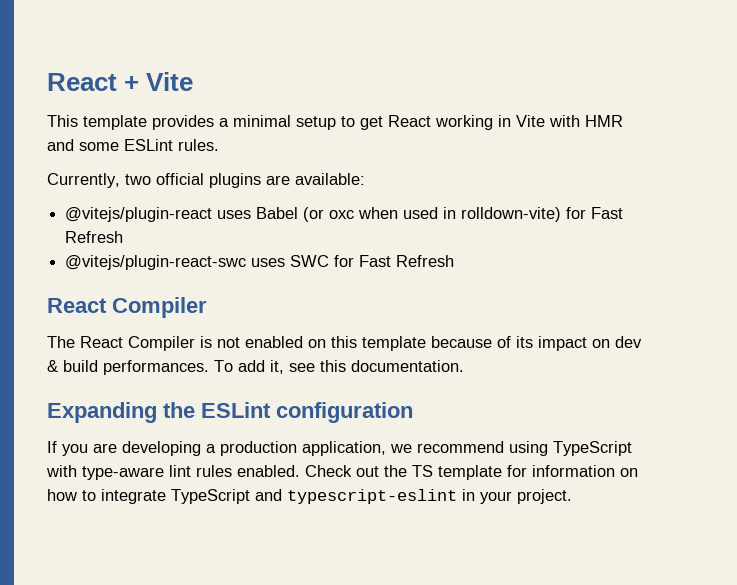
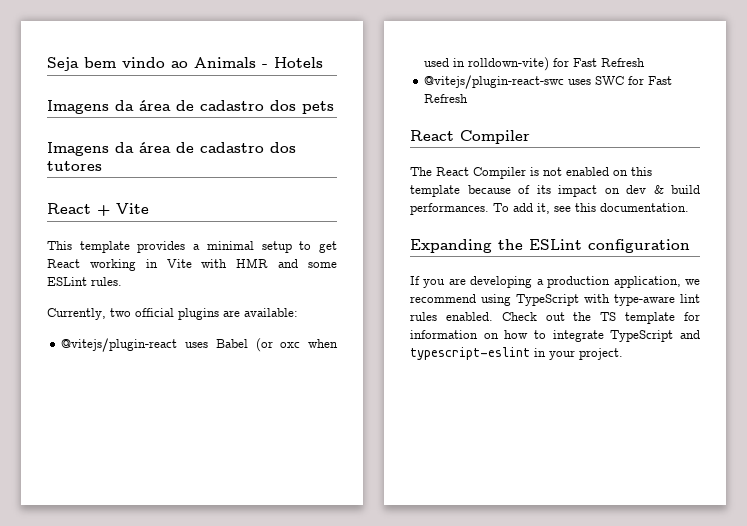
+ Seja bem vindo ao Animals - Hotels
+ Imagens da área de cadastro dos pets
+ Imagens da área de cadastro dos tutores

